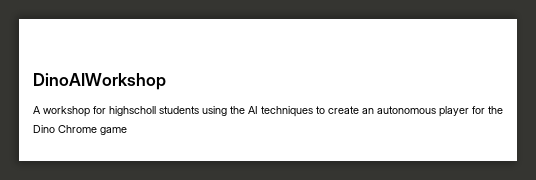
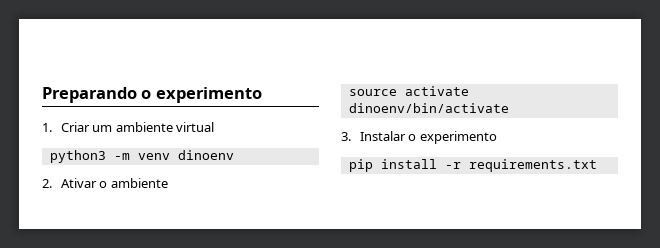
- DinoAIWorkshop
- A workshop for highscholl students using the AI techniques to create an autonomous player for the Dino Chrome game
+ Preparando o experimento
+ 1. Criar um ambiente virtual
+ python3 -m venv dinoenv
+ 2. Ativar o ambiente
+ source activate dinoenv/bin/activate
+ 3. Instalar o experimento
+ pip install -r requirements.txt

